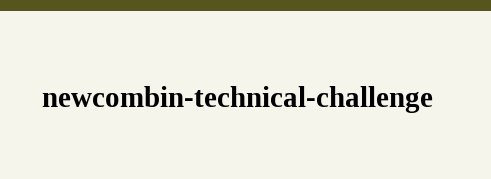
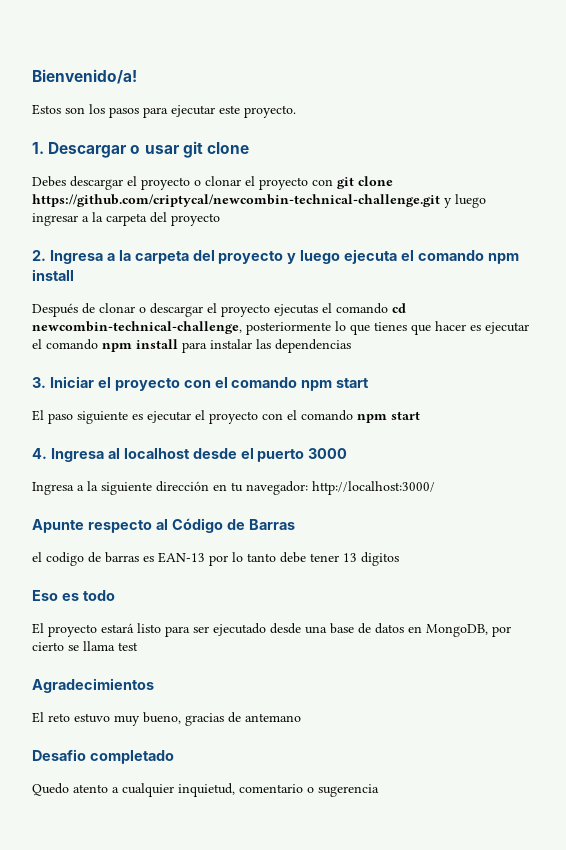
- newcombin-technical-challenge
+ Bienvenido/a!
+ Estos son los pasos para ejecutar este proyecto.
+ 1. Descargar o usar git clone
+ Debes descargar el proyecto o clonar el proyecto con git clone https://github.com/criptycal/newcombin-technical-challenge.git y luego ingresar a la carpeta del proyecto
+ 2. Ingresa a la carpeta del proyecto y luego ejecuta el comando npm install
+ Después de clonar o descargar el proyecto ejecutas el comando cd newcombin-technical-challenge, posteriormente lo que tienes que hacer es ejecutar el comando npm install para instalar las dependencias
+ 3. Iniciar el proyecto con el comando npm start
+ El paso siguiente es ejecutar el proyecto con el comando npm start
+ 4. Ingresa al localhost desde el puerto 3000
+ Ingresa a la siguiente dirección en tu navegador: http://localhost:3000/
+ Apunte respecto al Código de Barras
+ el codigo de barras es EAN-13 por lo tanto debe tener 13 digitos
+ Eso es todo
+ El proyecto estará listo para ser ejecutado desde una base de datos en MongoDB, por cierto se llama test
+ Agradecimientos
+ El reto estuvo muy bueno, gracias de antemano
+ Desafio completado
+ Quedo atento a cualquier inquietud, comentario o sugerencia

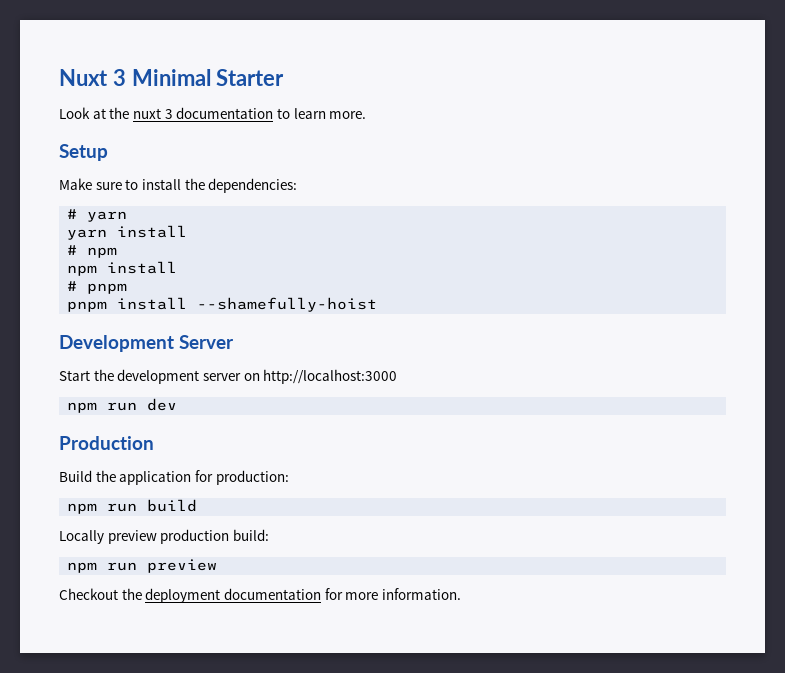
- Bienvenido/a!
- Estos son los pasos para ejecutar este proyecto.
- 1. Descargar o usar git clone
- Debes descargar el proyecto o clonar el proyecto con git clone https://github.com/criptycal/newcombin-technical-challenge.git y luego ingresar a la carpeta del proyecto
- 2. Ingresa a la carpeta del proyecto y luego ejecuta el comando npm install
- Después de clonar o descargar el proyecto ejecutas el comando cd newcombin-technical-challenge, posteriormente lo que tienes que hacer es ejecutar el comando npm install para instalar las dependencias
- 3. Iniciar el proyecto con el comando npm start
- El paso siguiente es ejecutar el proyecto con el comando npm start
- 4. Ingresa al localhost desde el puerto 3000
- Ingresa a la siguiente dirección en tu navegador: http://localhost:3000/
- Apunte respecto al Código de Barras
- el codigo de barras es EAN-13 por lo tanto debe tener 13 digitos
- Eso es todo
- El proyecto estará listo para ser ejecutado desde una base de datos en MongoDB, por cierto se llama test
- Agradecimientos
- El reto estuvo muy bueno, gracias de antemano
- Desafio completado
- Quedo atento a cualquier inquietud, comentario o sugerencia
+ Nuxt 3 Minimal Starter
+ Look at the nuxt 3 documentation to learn more.
+ Setup
+ Make sure to install the dependencies:
+ # yarn
+ yarn install
+ # npm
+ npm install
+ # pnpm
+ pnpm install --shamefully-hoist
+ Development Server
+ Start the development server on http://localhost:3000
+ npm run dev
+ Production
+ Build the application for production:
+ npm run build
+ Locally preview production build:
+ npm run preview
+ Checkout the deployment documentation for more information.

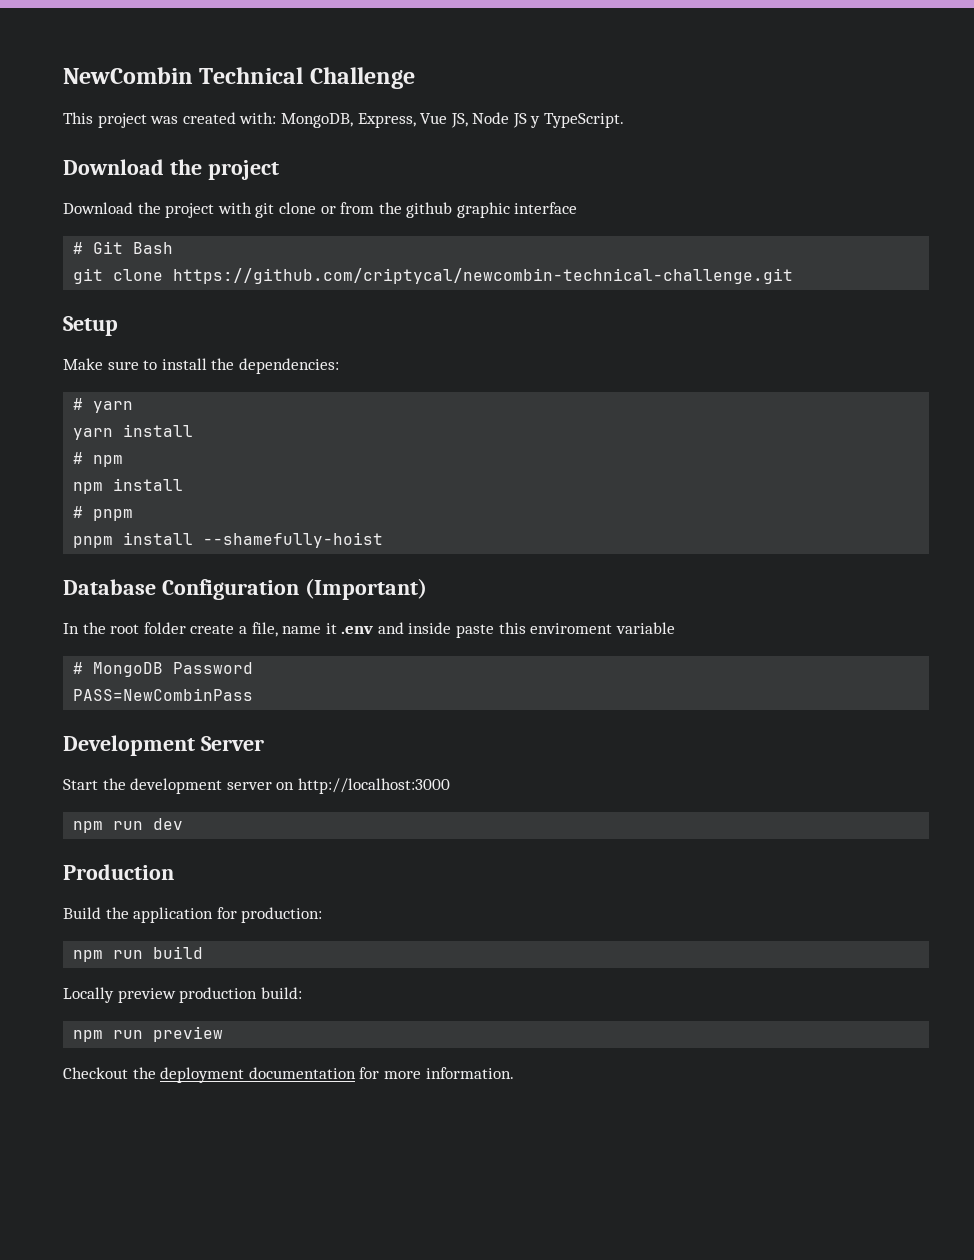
- Nuxt 3 Minimal Starter
- Look at the nuxt 3 documentation to learn more.
+ NewCombin Technical Challenge
+ This project was created with: MongoDB, Express, Vue JS, Node JS y TypeScript.
+ Download the project
+ Download the project with git clone or from the github graphic interface
+ # Git Bash
+ git clone https://github.com/criptycal/newcombin-technical-challenge.git
+ Database Configuration (Important)
+ In the root folder create a file, name it .env and inside paste this enviroment variable
+ # MongoDB Password
+ PASS=NewCombinPass

